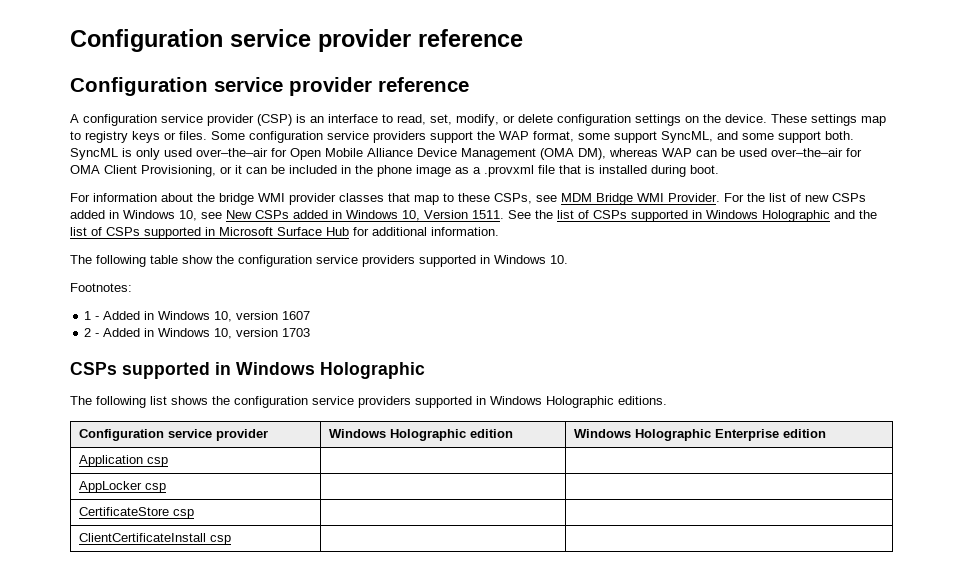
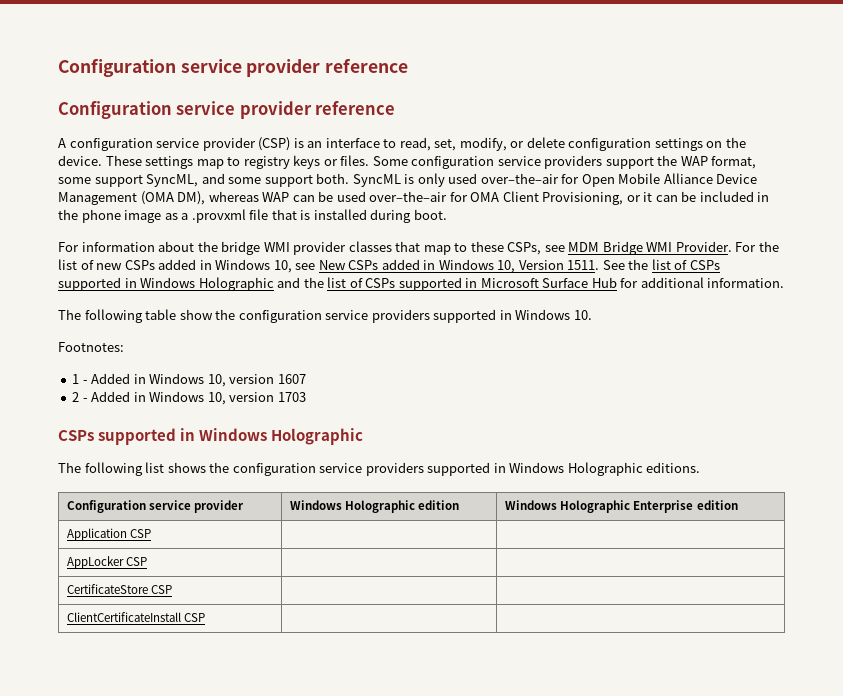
- Application csp | |
+ Application CSP | |
- AppLocker csp | |
+ AppLocker CSP | |
- CertificateStore csp | |
+ CertificateStore CSP | |
- ClientCertificateInstall csp | |
+ ClientCertificateInstall CSP | |

